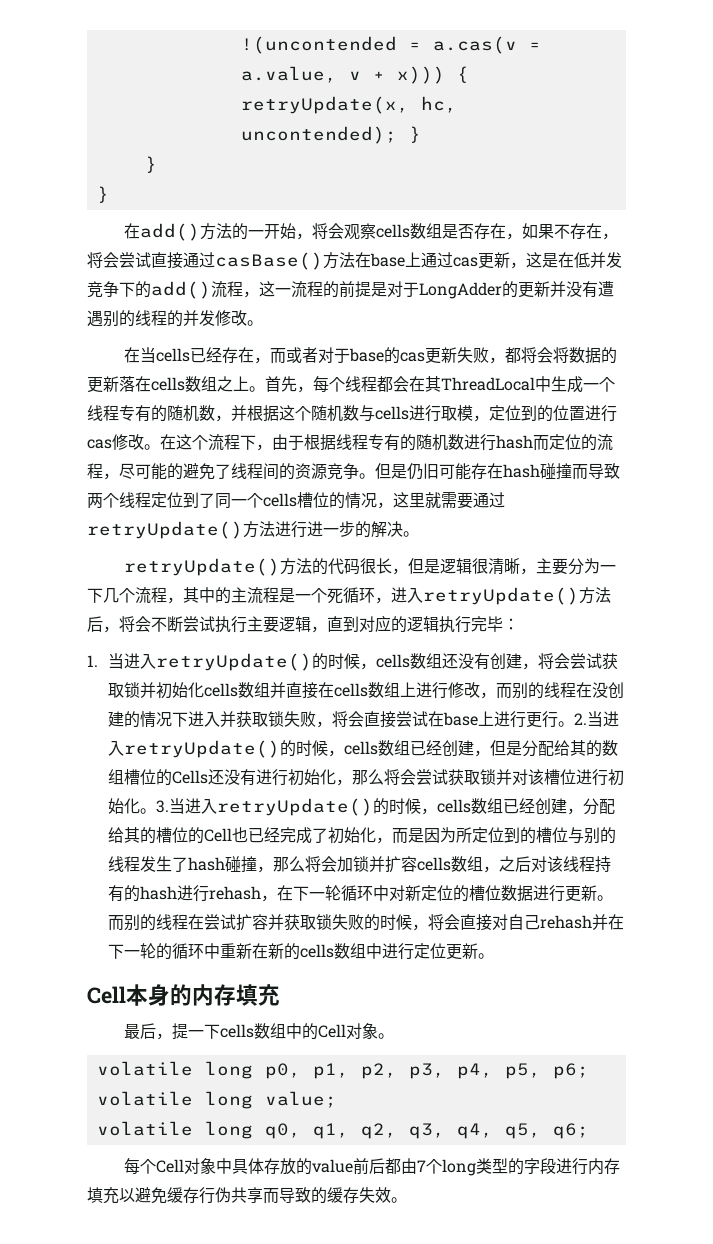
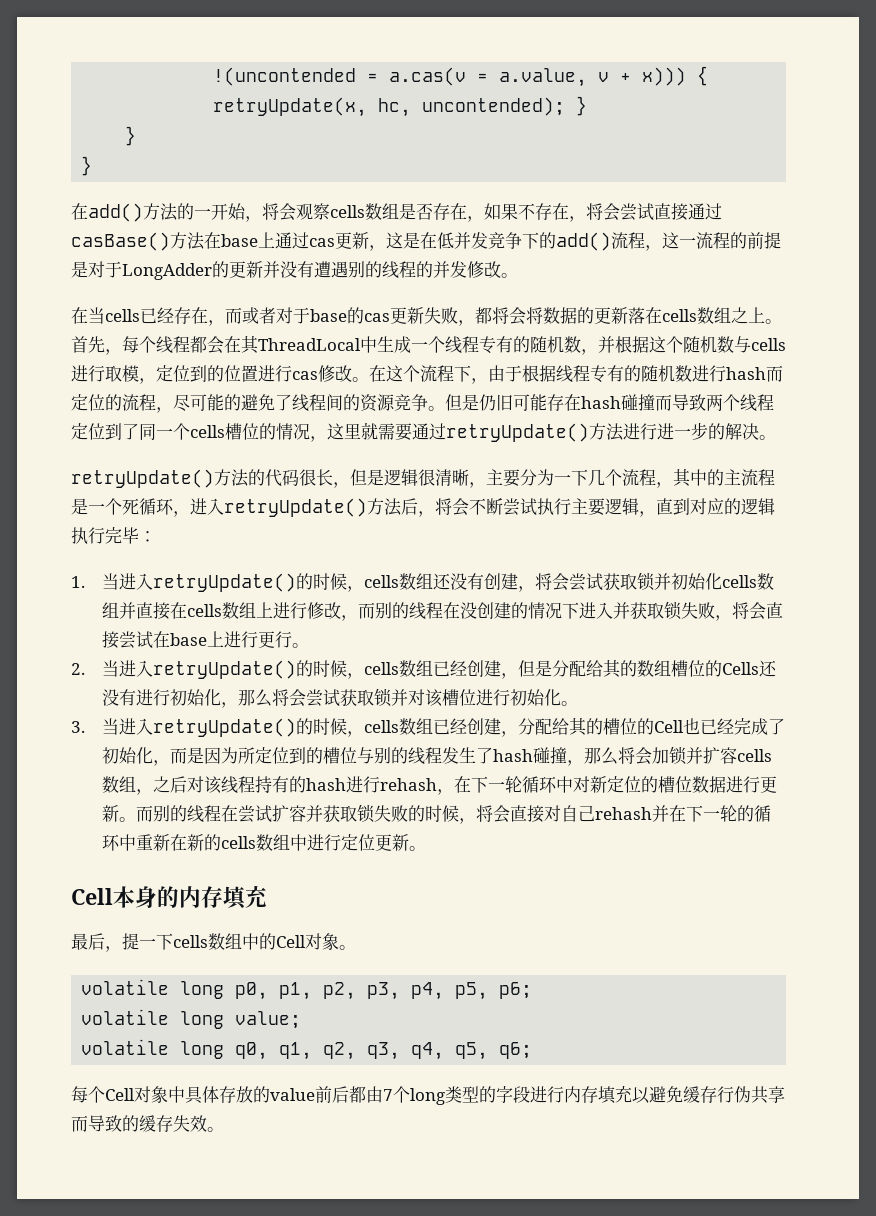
- 1.当进入retryUpdate()的时候，cells数组还没有创建，将会尝试获取锁并初始化cells数组并直接在cells数组上进行修改，而别的线程在没创建的情况下进入并获取锁失败，将会直接尝试在base上进行更行。2.当进入retryUpdate()的时候，cells数组已经创建，但是分配给其的数组槽位的Cells还没有进行初始化，那么将会尝试获取锁并对该槽位进行初始化。3.当进入retryUpdate()的时候，cells数组已经创建，分配给其的槽位的Cell也已经完成了初始化，而是因为所定位到的槽位与别的线程发生了hash碰撞，那么将会加锁并扩容cells数组，之后对该线程持有的hash进行rehash，在下一轮循环中对新定位的槽位数据进行更新。
+ 1.当进入retryUpdate()的时候，cells数组还没有创建，将会尝试获取锁并初始化cells数组并直接在cells数组上进行修改，而别的线程在没创建的情况下进入并获取锁失败，将会直接尝试在base上进行更行。
+ 2.当进入retryUpdate()的时候，cells数组已经创建，但是分配给其的数组槽位的Cells还没有进行初始化，那么将会尝试获取锁并对该槽位进行初始化。
+ 3.当进入retryUpdate()的时候，cells数组已经创建，分配给其的槽位的Cell也已经完成了初始化，而是因为所定位到的槽位与别的线程发生了hash碰撞，那么将会加锁并扩容cells数组，之后对该线程持有的hash进行rehash，在下一轮循环中对新定位的槽位数据进行更新。

